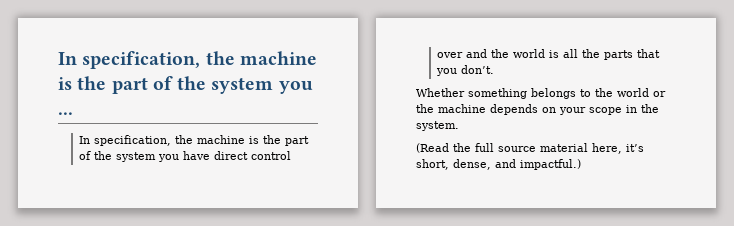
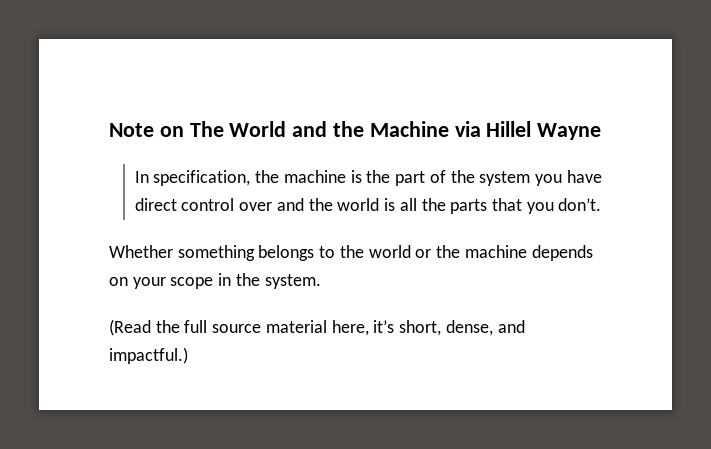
- In specification, the machine is the part of the system you ...
+ Note on The World and the Machine via Hillel Wayne

